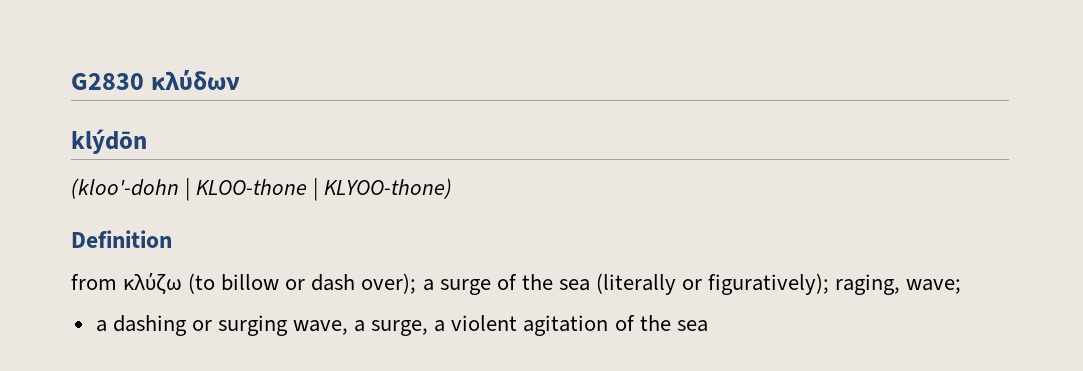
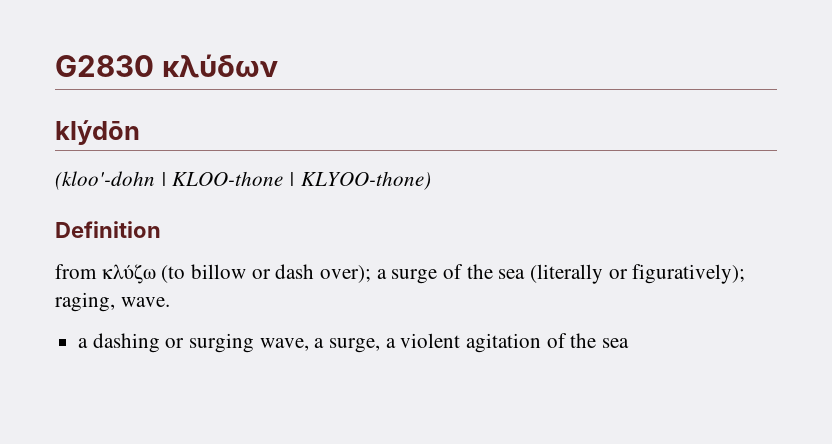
- from κλύζω (to billow or dash over); a surge of the sea (literally or figuratively); raging, wave;
+ from κλύζω (to billow or dash over); a surge of the sea (literally or figuratively); raging, wave.

